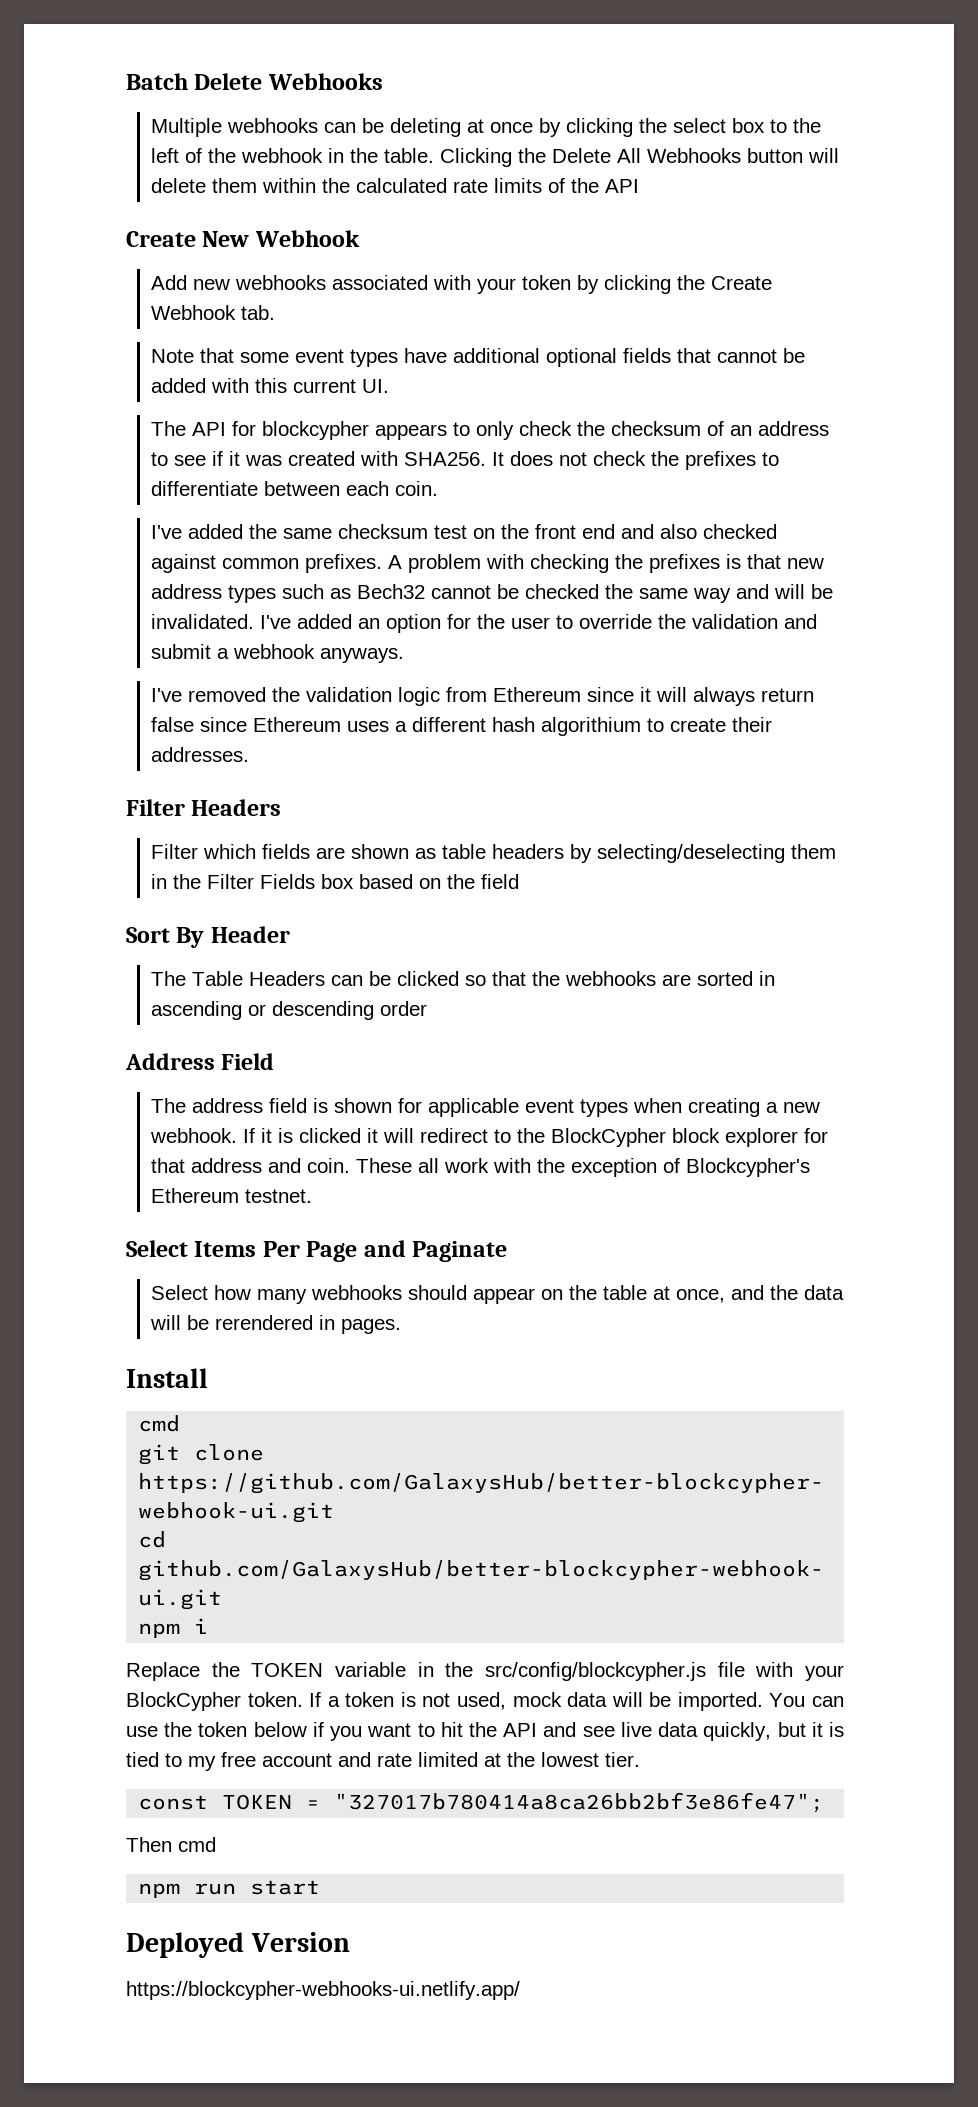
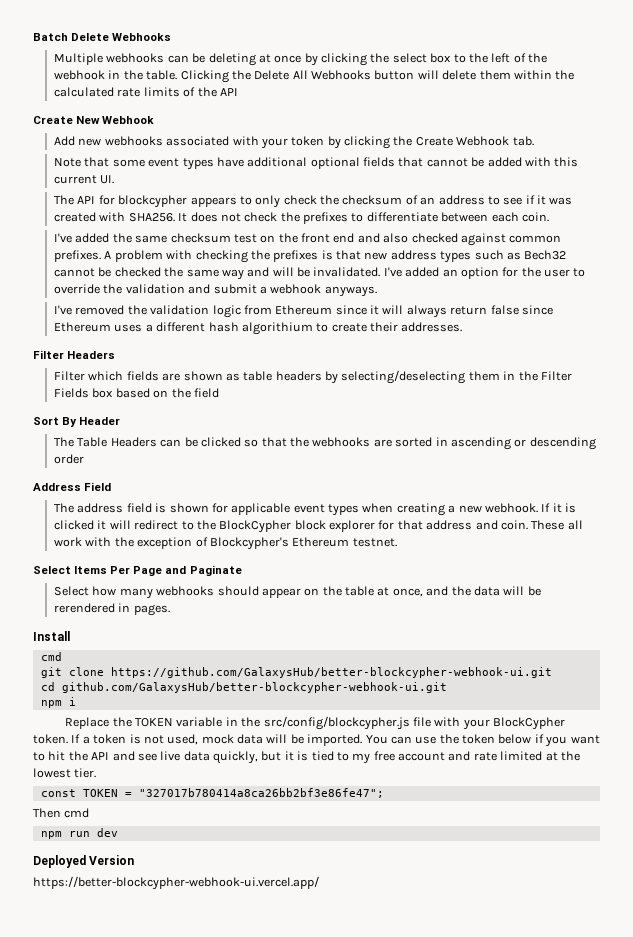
- npm run start
+ npm run dev
- https://blockcypher-webhooks-ui.netlify.app/
+ https://better-blockcypher-webhook-ui.vercel.app/

